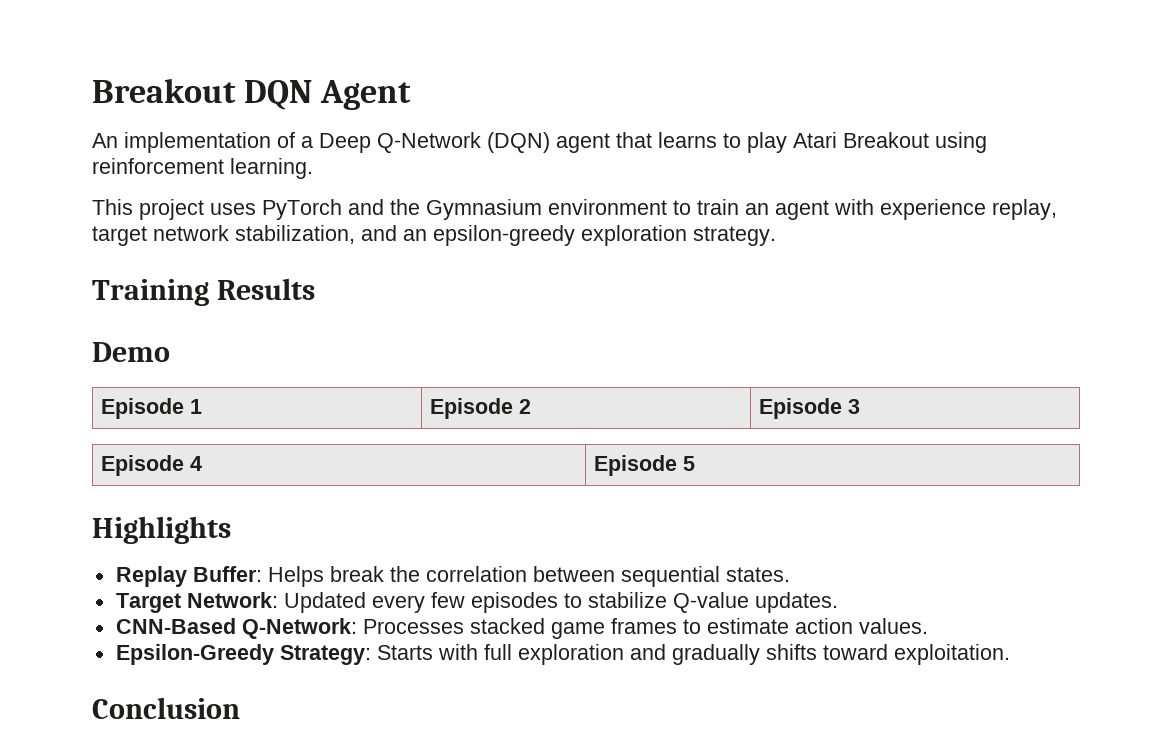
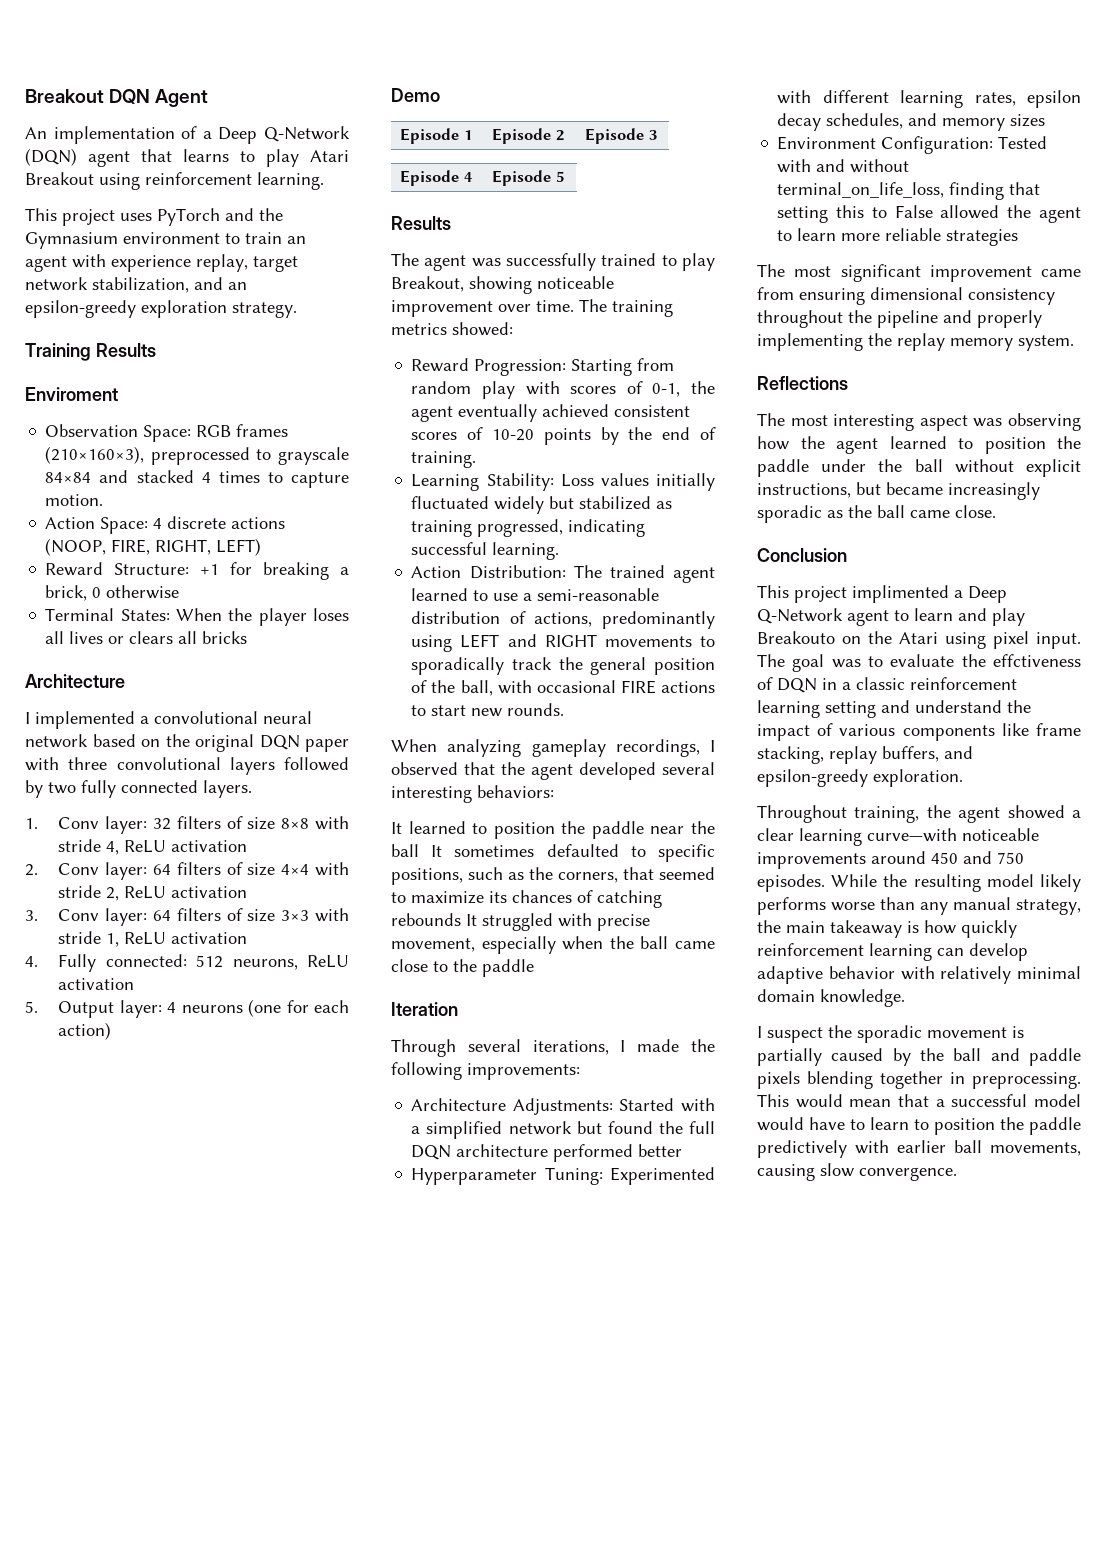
+ Enviroment
+ Observation Space: RGB frames (210×160×3), preprocessed to grayscale 84×84 and stacked 4 times to capture motion.
+ Action Space: 4 discrete actions (NOOP, FIRE, RIGHT, LEFT)
+ Reward Structure: +1 for breaking a brick, 0 otherwise
+ Terminal States: When the player loses all lives or clears all bricks
+ Architecture
+ I implemented a convolutional neural network based on the original DQN paper with three convolutional layers followed by two fully connected layers.
+ 1. Conv layer: 32 filters of size 8×8 with stride 4, ReLU activation
+ 2. Conv layer: 64 filters of size 4×4 with stride 2, ReLU activation
+ 3. Conv layer: 64 filters of size 3×3 with stride 1, ReLU activation
+ 4. Fully connected: 512 neurons, ReLU activation
+ 5. Output layer: 4 neurons (one for each action)
  Episode 4 | Episode 5
- Highlights
- Replay Buffer: Helps break the correlation between sequential states.
- Target Network: Updated every few episodes to stabilize Q-value updates.
- CNN-Based Q-Network: Processes stacked game frames to estimate action values.
- Epsilon-Greedy Strategy: Starts with full exploration and gradually shifts toward exploitation.
+ Results
+ The agent was successfully trained to play Breakout, showing noticeable improvement over time. The training metrics showed:
+ Reward Progression: Starting from random play with scores of 0-1, the agent eventually achieved consistent scores of 10-20 points by the end of training.
+ Learning Stability: Loss values initially fluctuated widely but stabilized as training progressed, indicating successful learning.
+ Action Distribution: The trained agent learned to use a semi-reasonable distribution of actions, predominantly using LEFT and RIGHT movements to sporadically track the general position of the ball, with occasional FIRE actions to start new rounds.
+ When analyzing gameplay recordings, I observed that the agent developed several interesting behaviors:
+ It learned to position the paddle near the ball It sometimes defaulted to specific positions, such as the corners, that seemed to maximize its chances of catching rebounds It struggled with precise movement, especially when the ball came close to the paddle
+ Iteration
+ Through several iterations, I made the following improvements:
+ Architecture Adjustments: Started with a simplified network but found the full DQN architecture performed better
+ Hyperparameter Tuning: Experimented with different learning rates, epsilon decay schedules, and memory sizes
+ Environment Configuration: Tested with and without terminal_on_life_loss, finding that setting this to False allowed the agent to learn more reliable strategies
+ The most significant improvement came from ensuring dimensional consistency throughout the pipeline and properly implementing the replay memory system.
+ Reflections
+ The most interesting aspect was observing how the agent learned to position the paddle under the ball without explicit instructions, but became increasingly sporadic as the ball came close.
  Conclusion
+ This project implimented a Deep Q-Network agent to learn and play Breakouto on the Atari using pixel input. The goal was to evaluate the effctiveness of DQN in a classic reinforcement learning setting and understand the impact of various components like frame stacking, replay buffers, and epsilon-greedy exploration.
+ Throughout training, the agent showed a clear learning curve—with noticeable improvements around 450 and 750 episodes. While the resulting model likely performs worse than any manual strategy, the main takeaway is how quickly reinforcement learning can develop adaptive behavior with relatively minimal domain knowledge.
+ I suspect the sporadic movement is partially caused by the ball and paddle pixels blending together in preprocessing. This would mean that a successful model would have to learn to position the paddle predictively with earlier ball movements, causing slow convergence.

